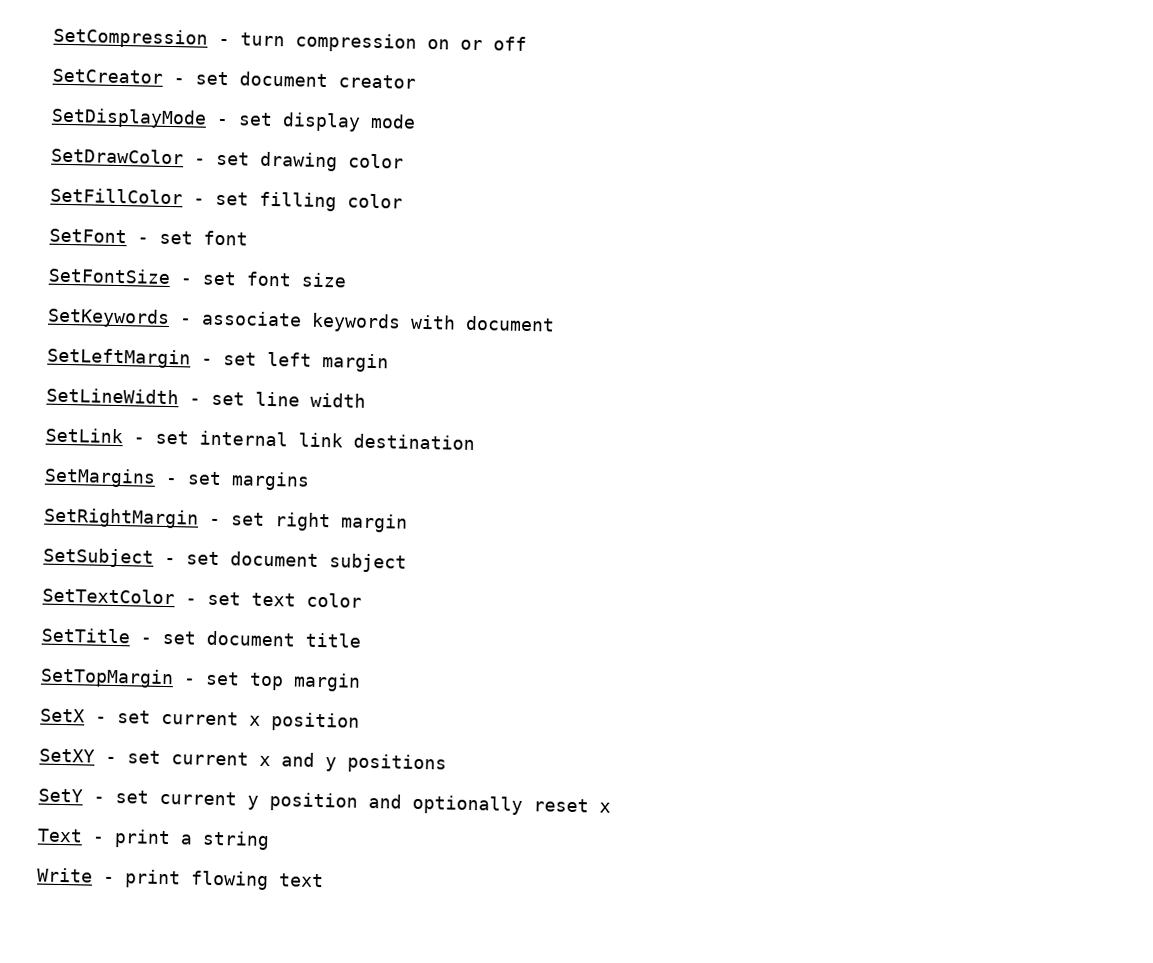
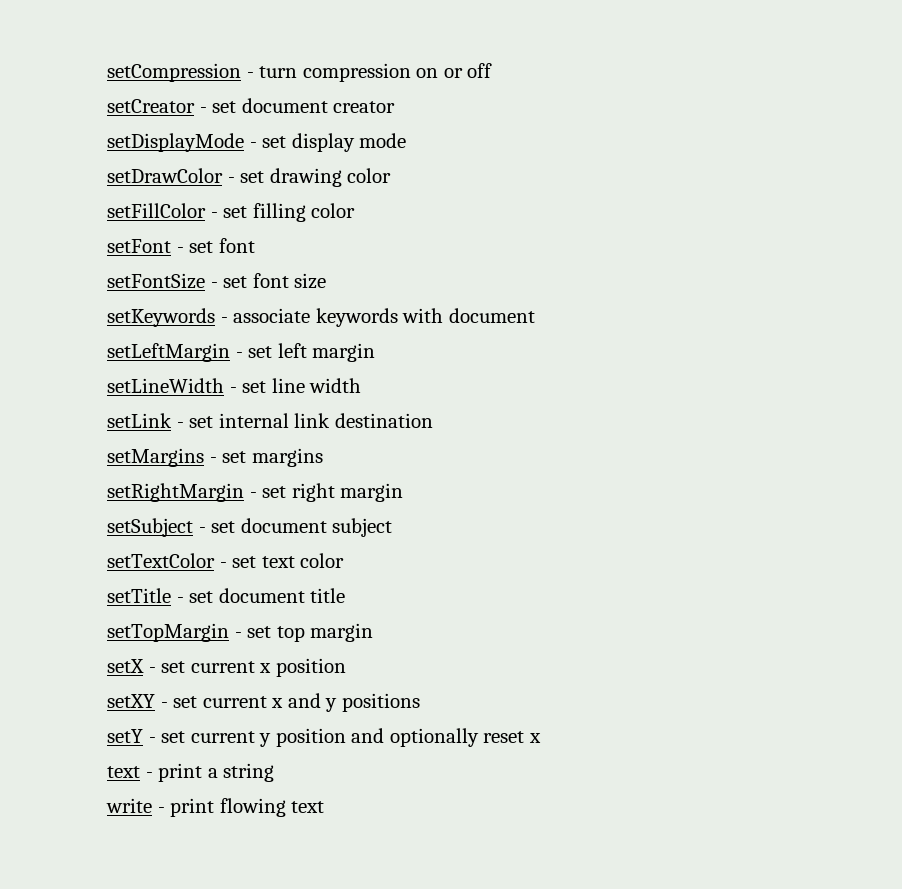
- SetCompression - turn compression on or off
+ setCompression - turn compression on or off
- SetCreator - set document creator
+ setCreator - set document creator
- SetDisplayMode - set display mode
+ setDisplayMode - set display mode
- SetDrawColor - set drawing color
+ setDrawColor - set drawing color
- SetFillColor - set filling color
+ setFillColor - set filling color
- SetFont - set font
+ setFont - set font
- SetFontSize - set font size
+ setFontSize - set font size
- SetKeywords - associate keywords with document
+ setKeywords - associate keywords with document
- SetLeftMargin - set left margin
+ setLeftMargin - set left margin
- SetLineWidth - set line width
+ setLineWidth - set line width
- SetLink - set internal link destination
+ setLink - set internal link destination
- SetMargins - set margins
+ setMargins - set margins
- SetRightMargin - set right margin
+ setRightMargin - set right margin
- SetSubject - set document subject
+ setSubject - set document subject
- SetTextColor - set text color
+ setTextColor - set text color
- SetTitle - set document title
+ setTitle - set document title
- SetTopMargin - set top margin
+ setTopMargin - set top margin
- SetX - set current x position
+ setX - set current x position
- SetXY - set current x and y positions
+ setXY - set current x and y positions
- SetY - set current y position and optionally reset x
+ setY - set current y position and optionally reset x
- Text - print a string
+ text - print a string
- Write - print flowing text
+ write - print flowing text

